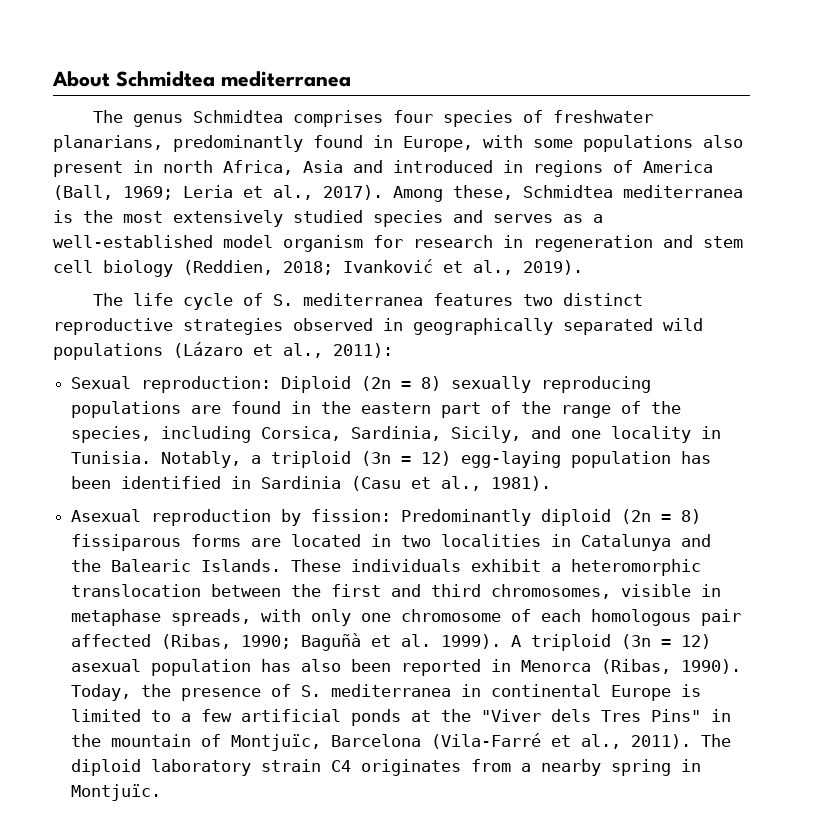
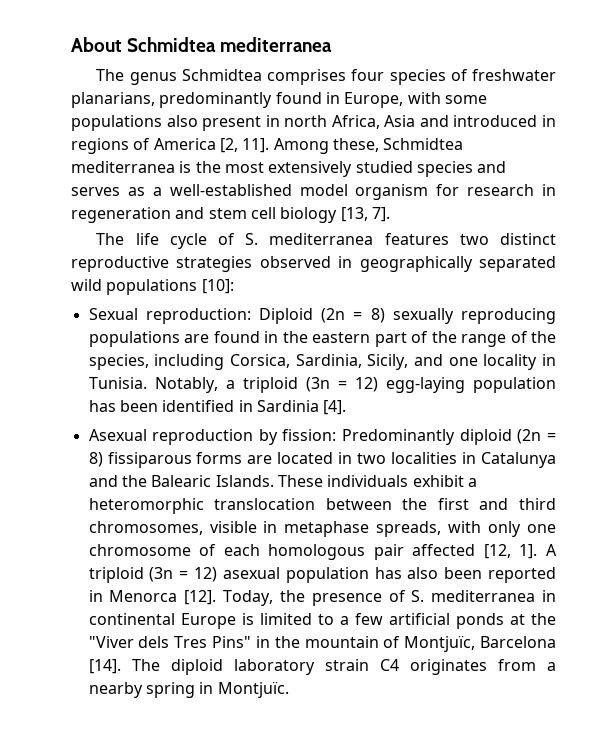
- The genus Schmidtea comprises four species of freshwater planarians, predominantly found in Europe, with some populations also present in north Africa, Asia and introduced in regions of America (Ball, 1969; Leria et al., 2017).
+ The genus Schmidtea comprises four species of freshwater planarians, predominantly found in Europe, with some populations also present in north Africa, Asia and introduced in regions of America [2, 11].
- Among these, Schmidtea mediterranea is the most extensively studied species and serves as a well-established model organism for research in regeneration and stem cell biology (Reddien, 2018; Ivanković et al., 2019).
+ Among these, Schmidtea mediterranea is the most extensively studied species and serves as a well-established model organism for research in regeneration and stem cell biology [13, 7].
- The life cycle of S. mediterranea features two distinct reproductive strategies observed in geographically separated wild populations (Lázaro et al., 2011):
+ The life cycle of S. mediterranea features two distinct reproductive strategies observed in geographically separated wild populations [10]:
- Notably, a triploid (3n = 12) egg-laying population has been identified in Sardinia (Casu et al., 1981).
+ Notably, a triploid (3n = 12) egg-laying population has been identified in Sardinia [4].
- These individuals exhibit a heteromorphic translocation between the first and third chromosomes, visible in metaphase spreads, with only one chromosome of each homologous pair affected (Ribas, 1990; Baguñà et al. 1999).
+ These individuals exhibit a heteromorphic translocation between the first and third chromosomes, visible in metaphase spreads, with only one chromosome of each homologous pair affected [12, 1].
- A triploid (3n = 12) asexual population has also been reported in Menorca (Ribas, 1990).
+ A triploid (3n = 12) asexual population has also been reported in Menorca [12].
- Today, the presence of S. mediterranea in continental Europe is limited to a few artificial ponds at the "Viver dels Tres Pins" in the mountain of Montjuïc, Barcelona (Vila-Farré et al., 2011).
+ Today, the presence of S. mediterranea in continental Europe is limited to a few artificial ponds at the "Viver dels Tres Pins" in the mountain of Montjuïc, Barcelona [14].

